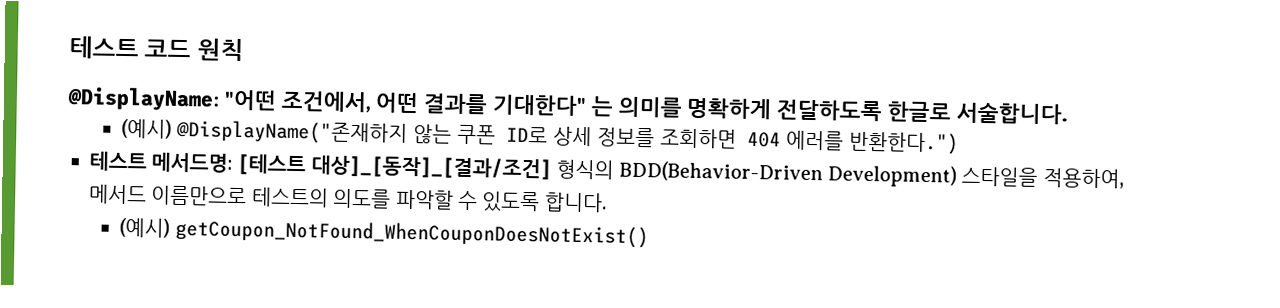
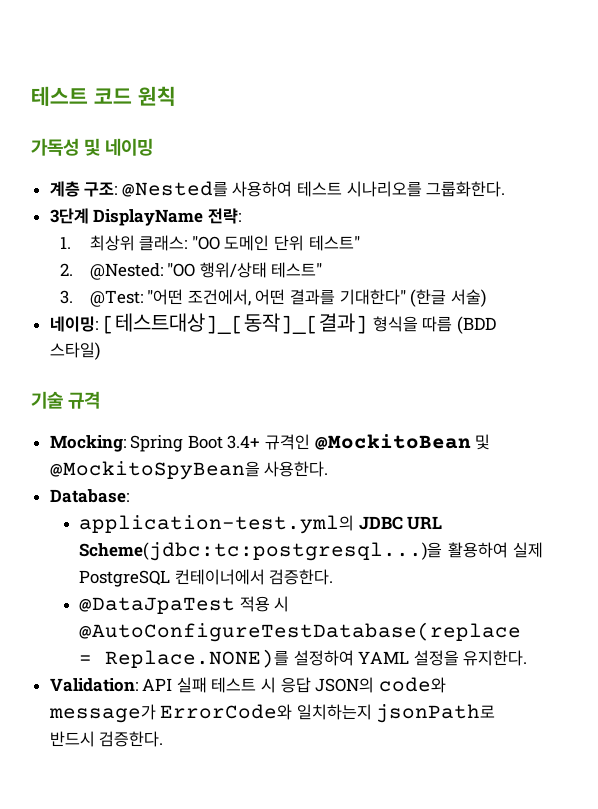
- @DisplayName: "어떤 조건에서, 어떤 결과를 기대한다" 는 의미를 명확하게 전달하도록 한글로 서술합니다.
- (예시) @DisplayName("존재하지 않는 쿠폰 ID로 상세 정보를 조회하면 404 에러를 반환한다.")
- 테스트 메서드명: [테스트 대상]_[동작]_[결과/조건] 형식의 BDD(Behavior-Driven Development) 스타일을 적용하여, 메서드 이름만으로 테스트의 의도를 파악할 수 있도록 합니다.
- (예시) getCoupon_NotFound_WhenCouponDoesNotExist()
+ 가독성 및 네이밍
+ 계층 구조: @Nested를 사용하여 테스트 시나리오를 그룹화한다.
+ 3단계 DisplayName 전략:
+ 1. 최상위 클래스: "OO 도메인 단위 테스트"
+ 2. @Nested: "OO 행위/상태 테스트"
+ 3. @Test: "어떤 조건에서, 어떤 결과를 기대한다" (한글 서술)
+ 네이밍: [테스트대상]_[동작]_[결과] 형식을 따름 (BDD 스타일)
+ 기술 규격
+ Mocking: Spring Boot 3.4+ 규격인 @MockitoBean 및 @MockitoSpyBean을 사용한다.
+ Database:
+ application-test.yml의 JDBC URL Scheme(jdbc:tc:postgresql...)을 활용하여 실제 PostgreSQL 컨테이너에서 검증한다.
+ @DataJpaTest 적용 시 @AutoConfigureTestDatabase(replace = Replace.NONE)를 설정하여 YAML 설정을 유지한다.
+ Validation: API 실패 테스트 시 응답 JSON의 code와 message가 ErrorCode와 일치하는지 jsonPath로 반드시 검증한다.

